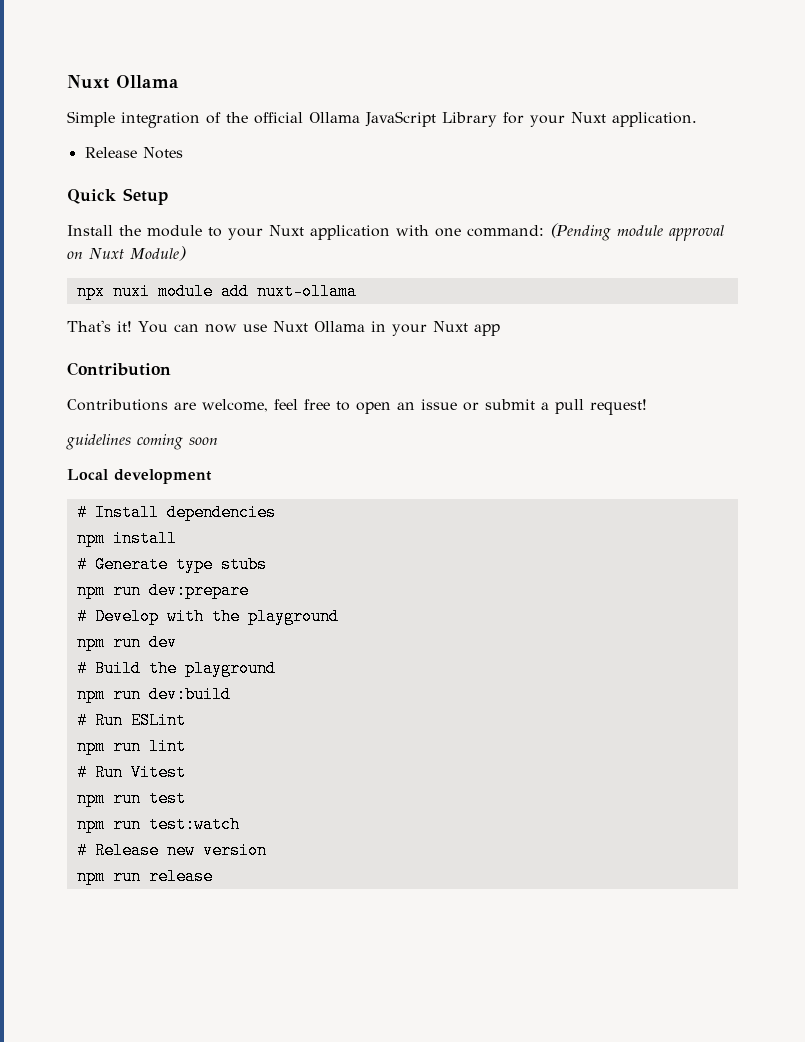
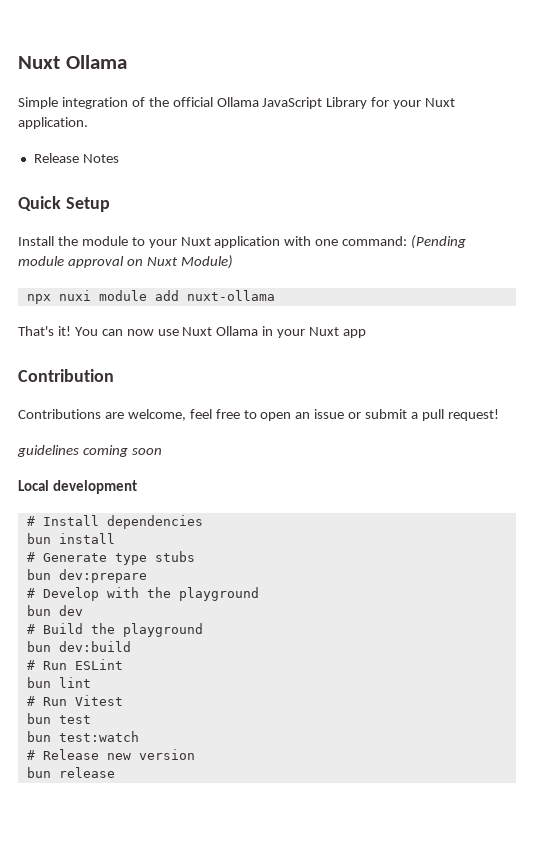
- npm install
+ bun install
- npm run dev:prepare
+ bun dev:prepare
- npm run dev
+ bun dev
- npm run dev:build
+ bun dev:build
- npm run lint
+ bun lint
- npm run test
+ bun test
- npm run test:watch
+ bun test:watch
- npm run release
+ bun release

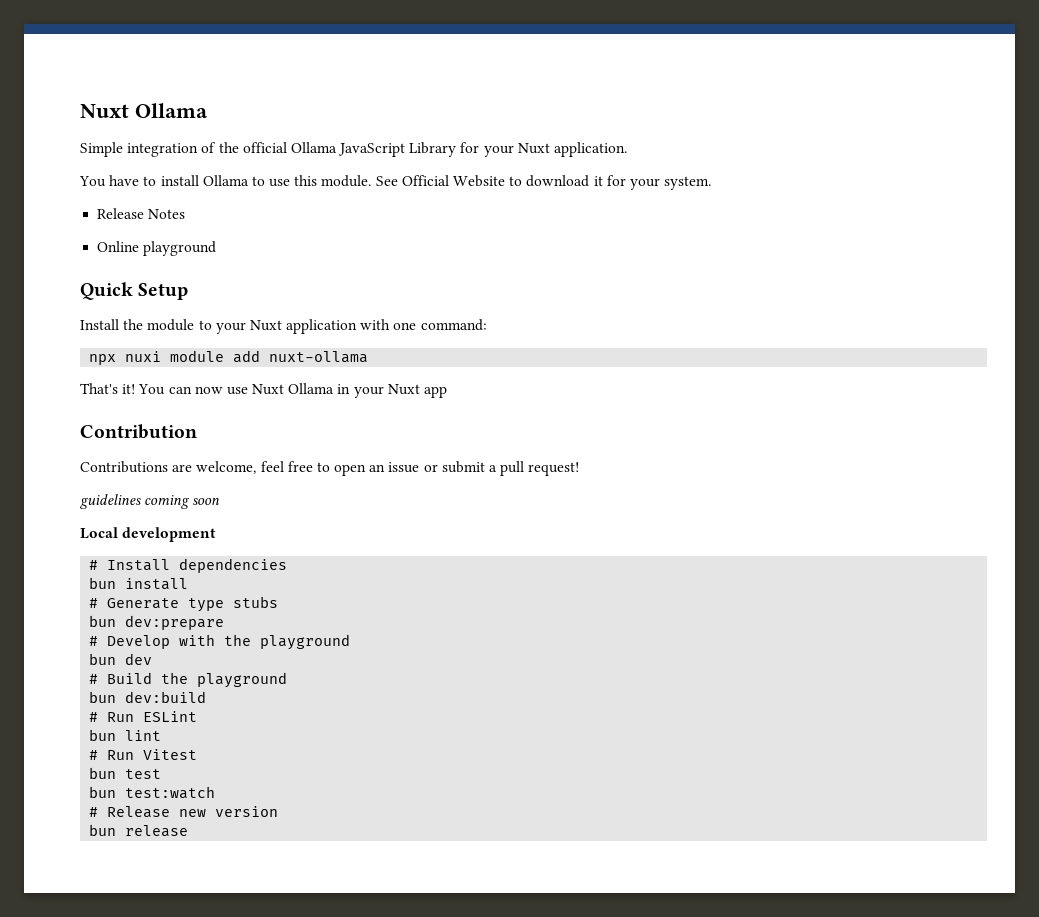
+ You have to install Ollama to use this module. See Official Website to download it for your system.
+ Online playground
- Install the module to your Nuxt application with one command: (Pending module approval on Nuxt Module)
+ Install the module to your Nuxt application with one command:

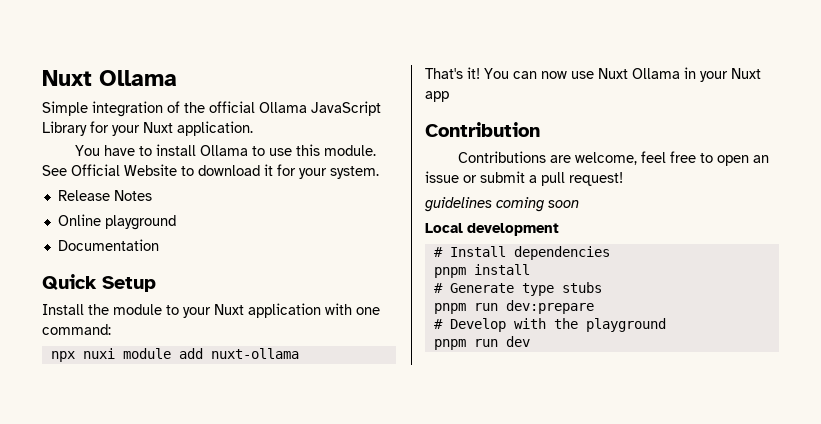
+ Documentation
- bun install
+ pnpm install
- bun dev:prepare
+ pnpm run dev:prepare
- bun dev
+ pnpm run dev
- # Build the playground
- bun dev:build
- # Run ESLint
- bun lint
- # Run Vitest
- bun test
- bun test:watch
- # Release new version
- bun release

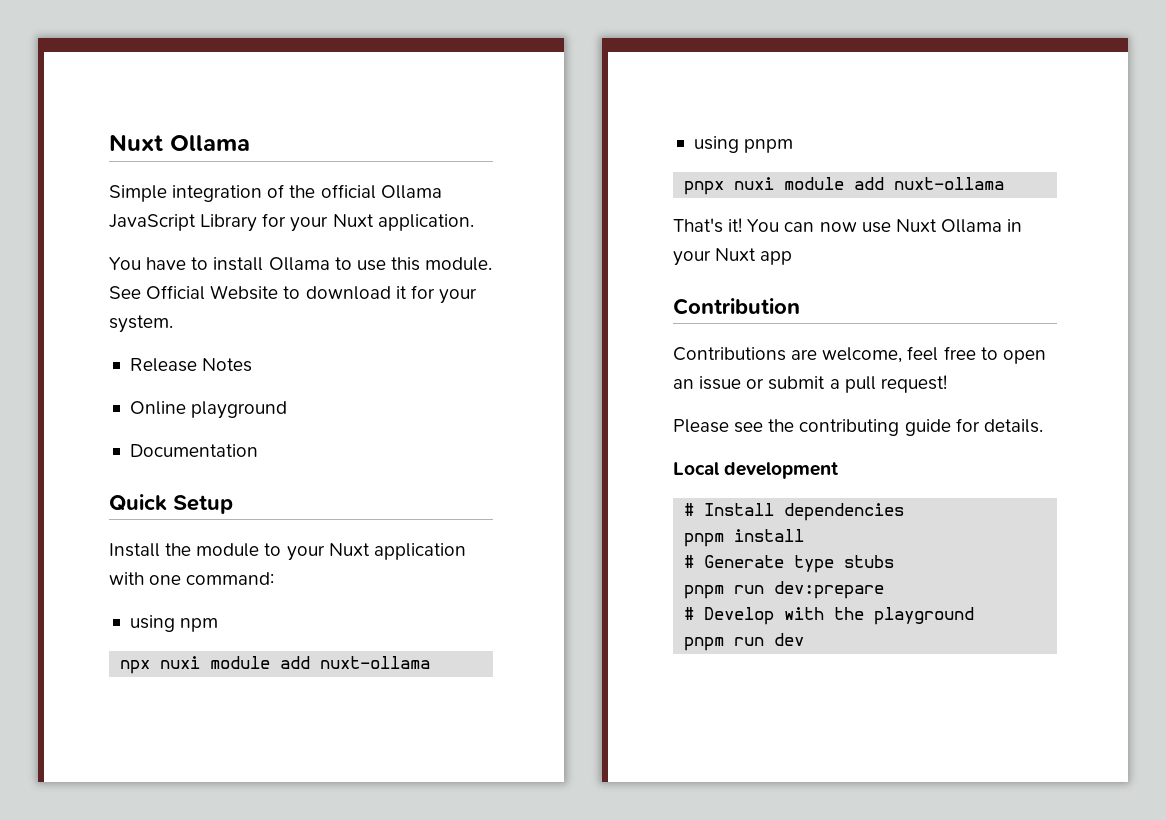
+ using npm
+ using pnpm
+ pnpx nuxi module add nuxt-ollama
- guidelines coming soon
+ Please see the contributing guide for details.

